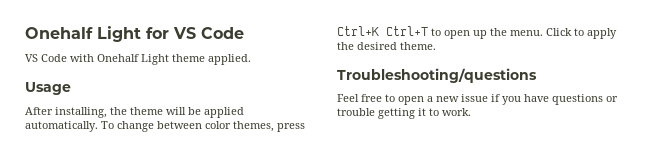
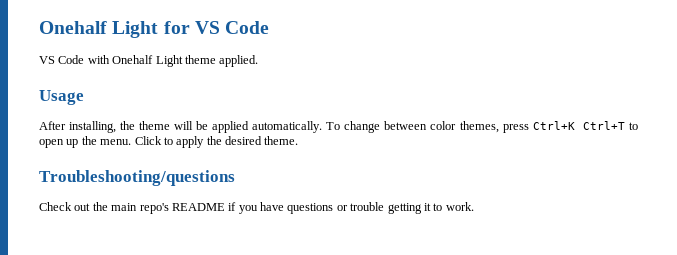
- Feel free to open a new issue if you have questions or trouble getting it to work.
+ Check out the main repo's README if you have questions or trouble getting it to work.

